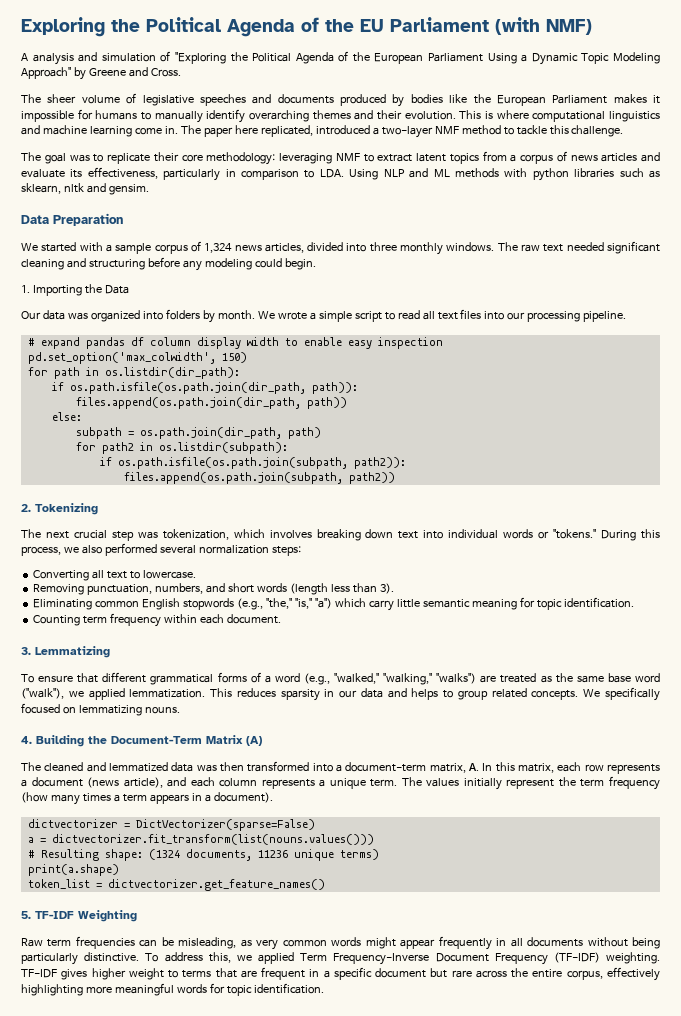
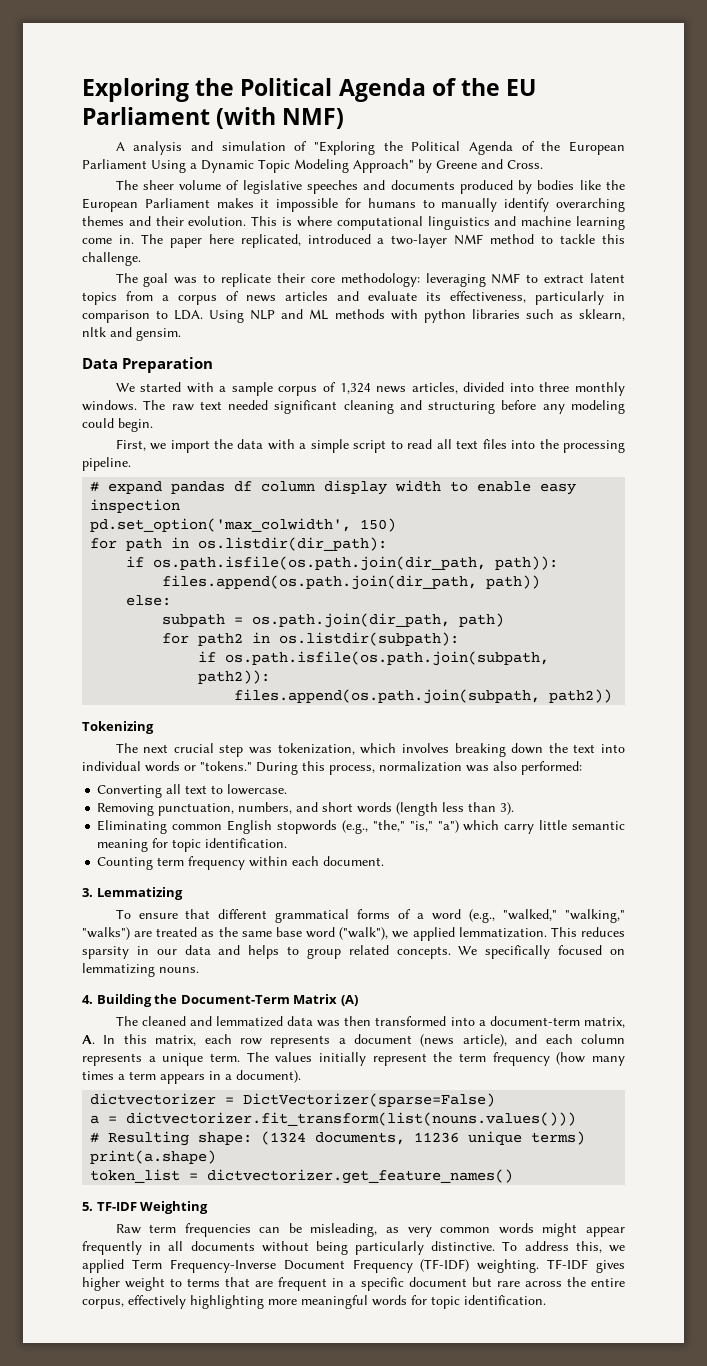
- 1. Importing the Data
- Our data was organized into folders by month. We wrote a simple script to read all text files into our processing pipeline.
+ First, we import the data with a simple script to read all text files into the processing pipeline.
- 2. Tokenizing
+ Tokenizing
- The next crucial step was tokenization, which involves breaking down text into individual words or "tokens."
+ The next crucial step was tokenization, which involves breaking down the text into individual words or "tokens."
- During this process, we also performed several normalization steps:
+ During this process, normalization was also performed:

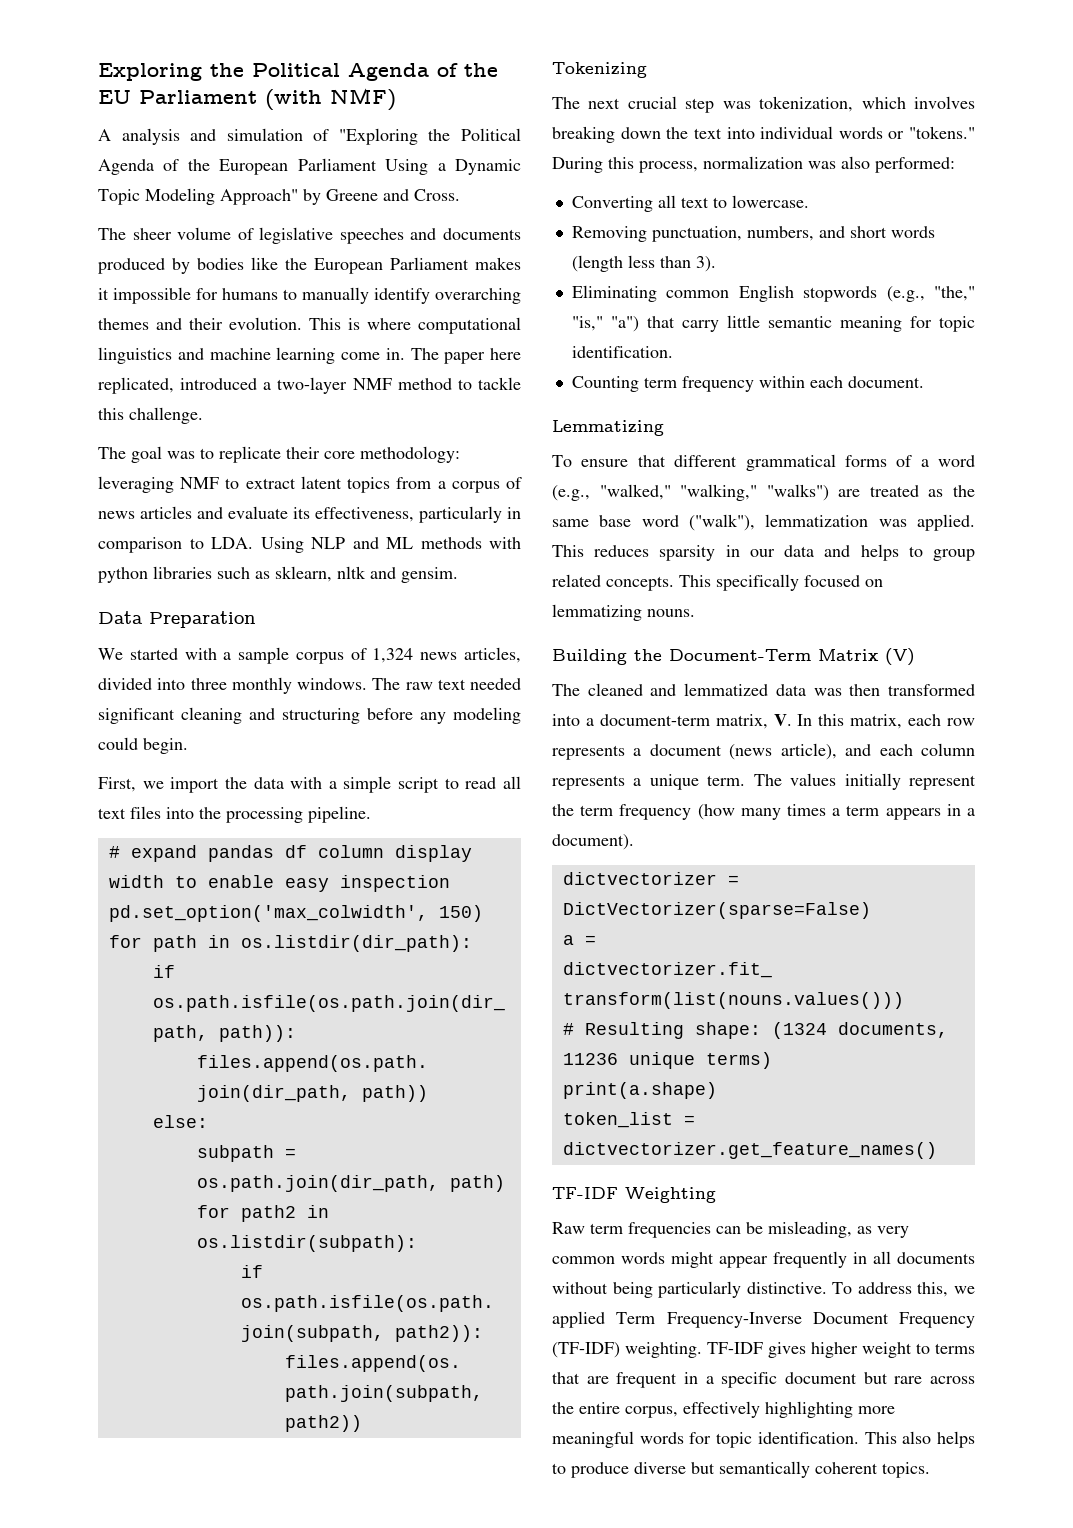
- Eliminating common English stopwords (e.g., "the," "is," "a") which carry little semantic meaning for topic identification.
+ Eliminating common English stopwords (e.g., "the," "is," "a") that carry little semantic meaning for topic identification.
- 3. Lemmatizing
+ Lemmatizing
- To ensure that different grammatical forms of a word (e.g., "walked," "walking," "walks") are treated as the same base word ("walk"), we applied lemmatization.
+ To ensure that different grammatical forms of a word (e.g., "walked," "walking," "walks") are treated as the same base word ("walk"), lemmatization was applied.
- We specifically focused on lemmatizing nouns.
+ This specifically focused on lemmatizing nouns.
- 4. Building the Document-Term Matrix (A)
+ Building the Document-Term Matrix (V)
- The cleaned and lemmatized data was then transformed into a document-term matrix, A. In this matrix, each row represents a document (news article), and each column represents a unique term.
+ The cleaned and lemmatized data was then transformed into a document-term matrix, V. In this matrix, each row represents a document (news article), and each column represents a unique term.
- 5. TF-IDF Weighting
+ TF-IDF Weighting
+ This also helps to produce diverse but semantically coherent topics.

